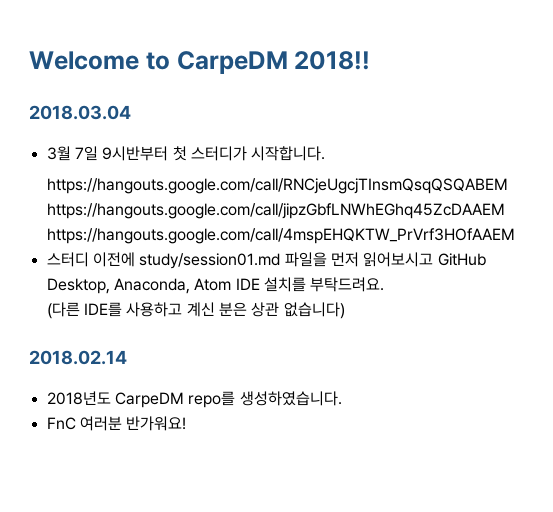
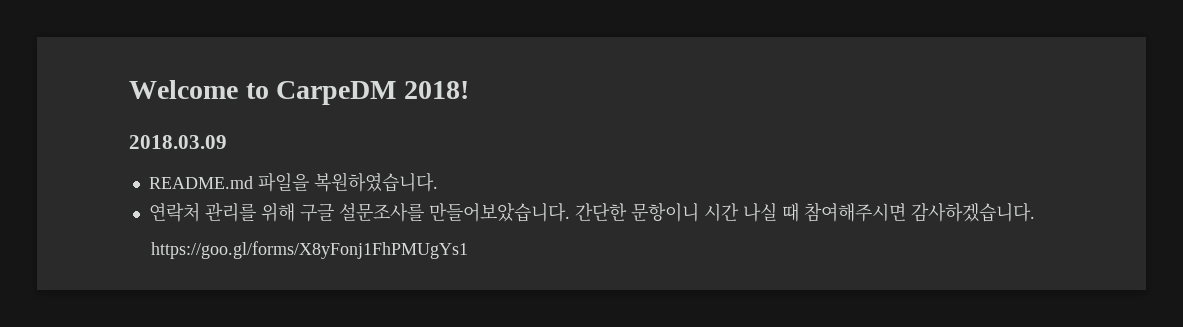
- Welcome to CarpeDM 2018!!
- 2018.03.04
- 3월 7일 9시반부터 첫 스터디가 시작합니다.
- https://hangouts.google.com/call/RNCjeUgcjTInsmQsqQSQABEM https://hangouts.google.com/call/jipzGbfLNWhEGhq45ZcDAAEM https://hangouts.google.com/call/4mspEHQKTW_PrVrf3HOfAAEM
- 스터디 이전에 study/session01.md 파일을 먼저 읽어보시고 GitHub Desktop, Anaconda, Atom IDE 설치를 부탁드려요.
- (다른 IDE를 사용하고 계신 분은 상관 없습니다)
- 2018.02.14
- 2018년도 CarpeDM repo를 생성하였습니다.
- FnC 여러분 반가워요!
+ Welcome to CarpeDM 2018!
+ 2018.03.09
+ README.md 파일을 복원하였습니다.
+ 연락처 관리를 위해 구글 설문조사를 만들어보았습니다. 간단한 문항이니 시간 나실 때 참여해주시면 감사하겠습니다.
+ https://goo.gl/forms/X8yFonj1FhPMUgYs1

